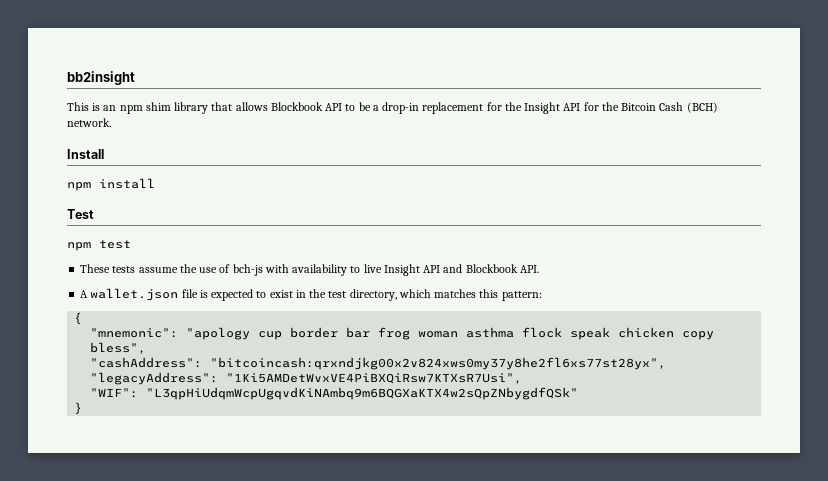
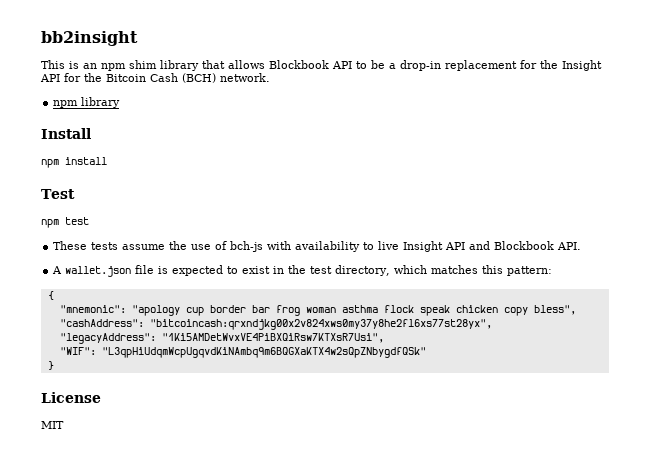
+ npm library
+ License
+ MIT

